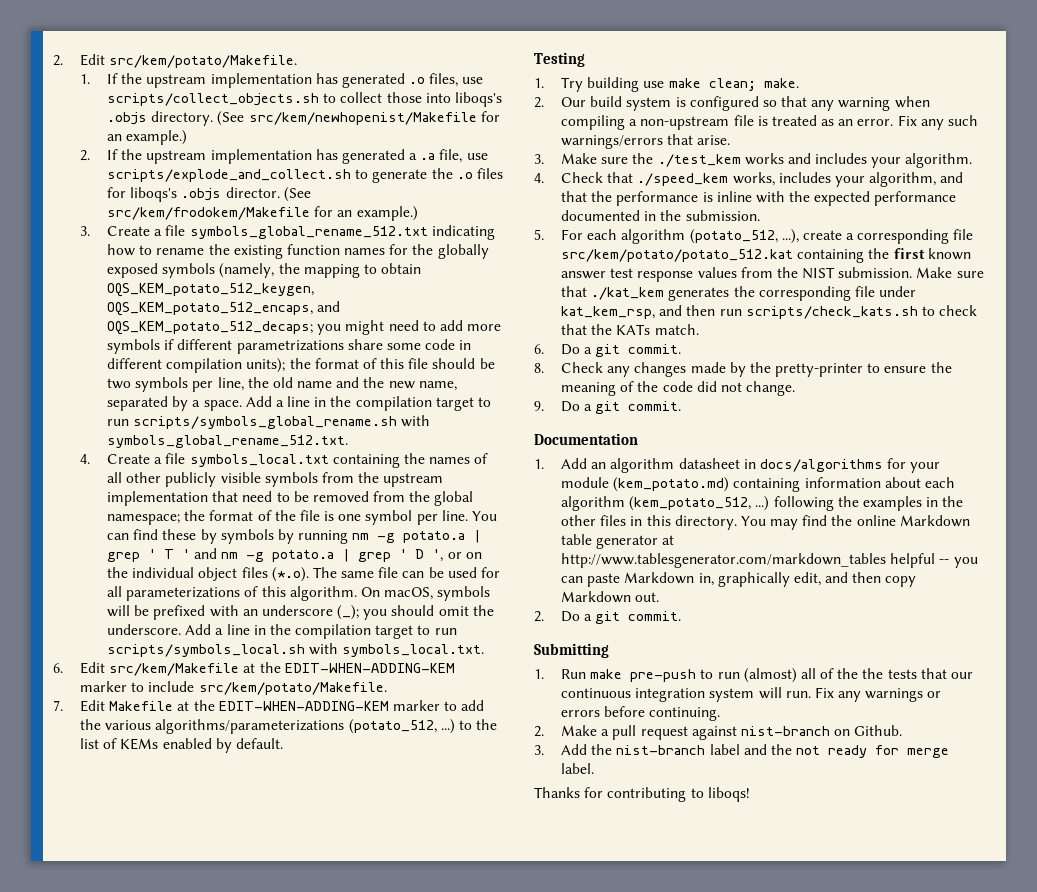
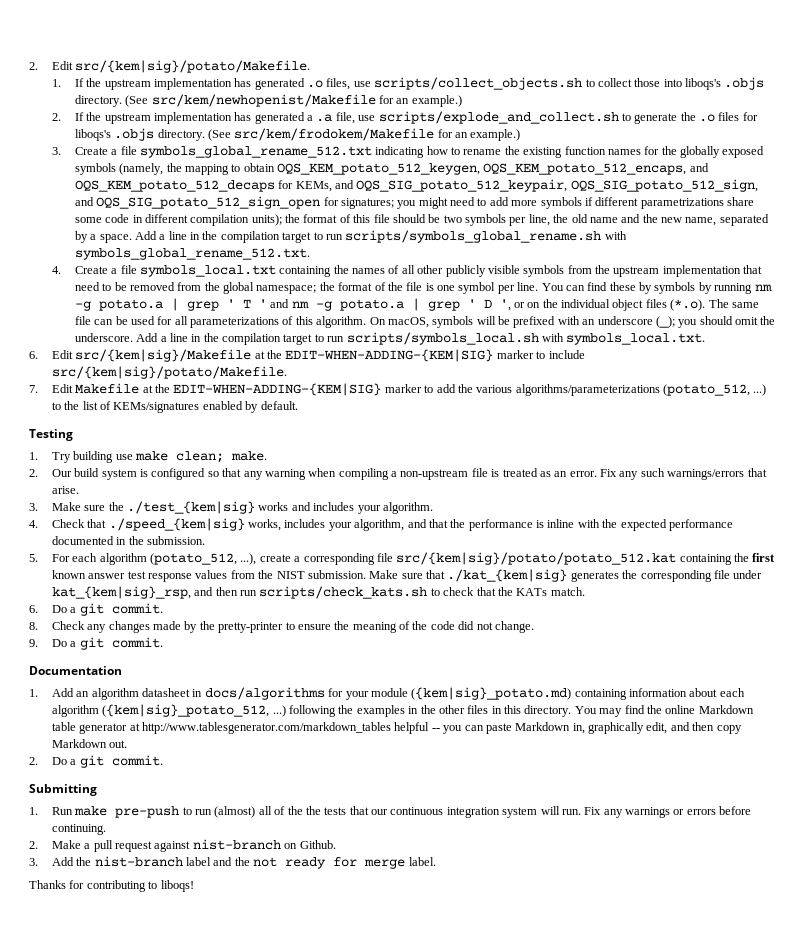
- 2. Edit src/kem/potato/Makefile.
+ 2. Edit src/{kem|sig}/potato/Makefile.
- 2. If the upstream implementation has generated a .a file, use scripts/explode_and_collect.sh to generate the .o files for liboqs's .objs director.
+ 2. If the upstream implementation has generated a .a file, use scripts/explode_and_collect.sh to generate the .o files for liboqs's .objs directory.
- 3. Create a file symbols_global_rename_512.txt indicating how to rename the existing function names for the globally exposed symbols (namely, the mapping to obtain OQS_KEM_potato_512_keygen, OQS_KEM_potato_512_encaps, and OQS_KEM_potato_512_decaps;
+ 3. Create a file symbols_global_rename_512.txt indicating how to rename the existing function names for the globally exposed symbols (namely, the mapping to obtain OQS_KEM_potato_512_keygen, OQS_KEM_potato_512_encaps, and OQS_KEM_potato_512_decaps for KEMs, and OQS_SIG_potato_512_keypair, OQS_SIG_potato_512_sign, and OQS_SIG_potato_512_sign_open for signatures;
- 6. Edit src/kem/Makefile at the EDIT-WHEN-ADDING-KEM marker to include src/kem/potato/Makefile.
+ 6. Edit src/{kem|sig}/Makefile at the EDIT-WHEN-ADDING-{KEM|SIG} marker to include src/{kem|sig}/potato/Makefile.
- 7. Edit Makefile at the EDIT-WHEN-ADDING-KEM marker to add the various algorithms/parameterizations (potato_512, ...) to the list of KEMs enabled by default.
+ 7. Edit Makefile at the EDIT-WHEN-ADDING-{KEM|SIG} marker to add the various algorithms/parameterizations (potato_512, ...) to the list of KEMs/signatures enabled by default.
- 3. Make sure the ./test_kem works and includes your algorithm.
+ 3. Make sure the ./test_{kem|sig} works and includes your algorithm.
- 4. Check that ./speed_kem works, includes your algorithm, and that the performance is inline with the expected performance documented in the submission.
+ 4. Check that ./speed_{kem|sig} works, includes your algorithm, and that the performance is inline with the expected performance documented in the submission.
- 5. For each algorithm (potato_512, ...), create a corresponding file src/kem/potato/potato_512.kat containing the first known answer test response values from the NIST submission.
+ 5. For each algorithm (potato_512, ...), create a corresponding file src/{kem|sig}/potato/potato_512.kat containing the first known answer test response values from the NIST submission.
- Make sure that ./kat_kem generates the corresponding file under kat_kem_rsp, and then run scripts/check_kats.sh to check that the KATs match.
+ Make sure that ./kat_{kem|sig} generates the corresponding file under kat_{kem|sig}_rsp, and then run scripts/check_kats.sh to check that the KATs match.
- 1. Add an algorithm datasheet in docs/algorithms for your module (kem_potato.md) containing information about each algorithm (kem_potato_512, ...) following the examples in the other files in this directory.
+ 1. Add an algorithm datasheet in docs/algorithms for your module ({kem|sig}_potato.md) containing information about each algorithm ({kem|sig}_potato_512, ...) following the examples in the other files in this directory.

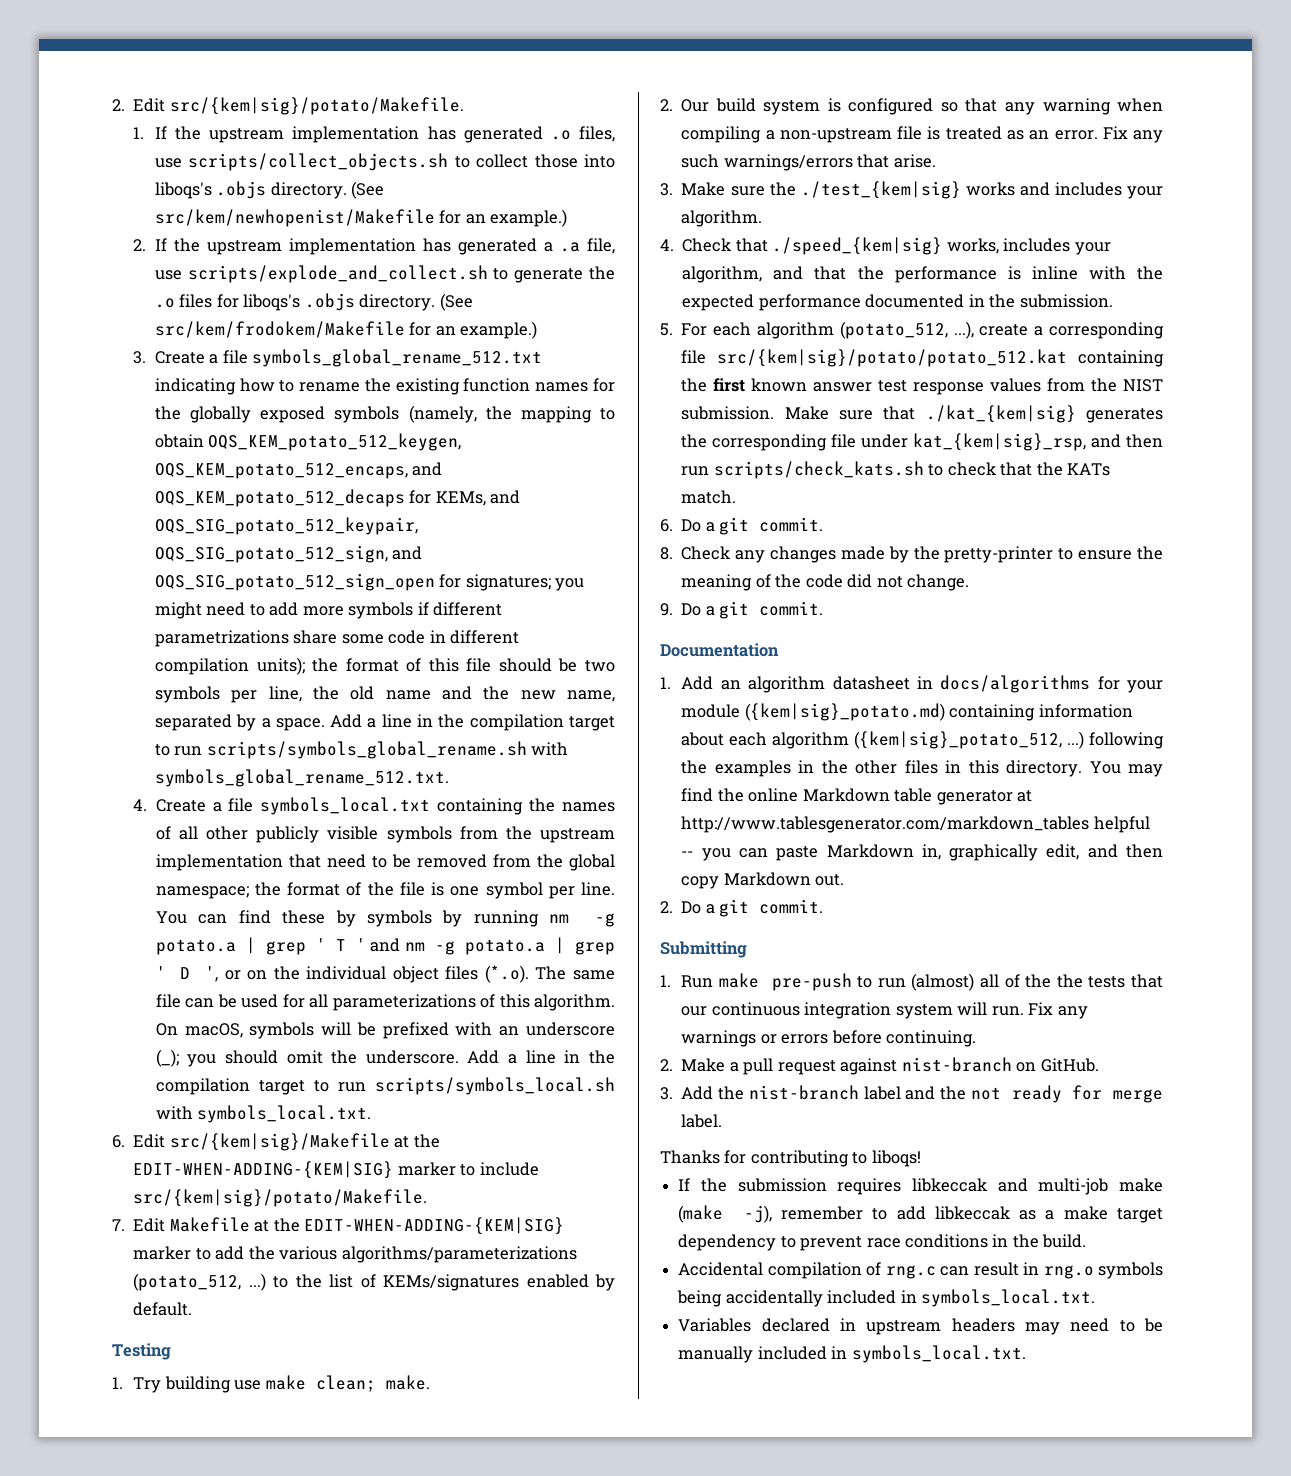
- 2. Make a pull request against nist-branch on Github.
+ 2. Make a pull request against nist-branch on GitHub.
+ If the submission requires libkeccak and multi-job make (make -j), remember to add libkeccak as a make target dependency to prevent race conditions in the build.
+ Accidental compilation of rng.c can result in rng.o symbols being accidentally included in symbols_local.txt.
+ Variables declared in upstream headers may need to be manually included in symbols_local.txt.

